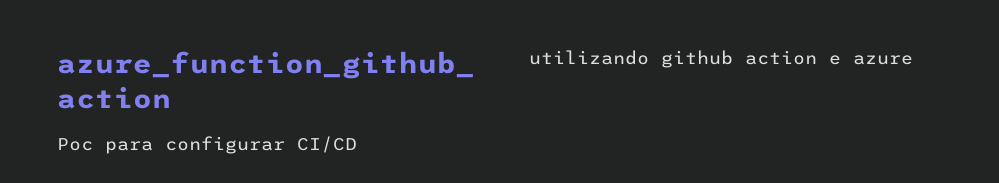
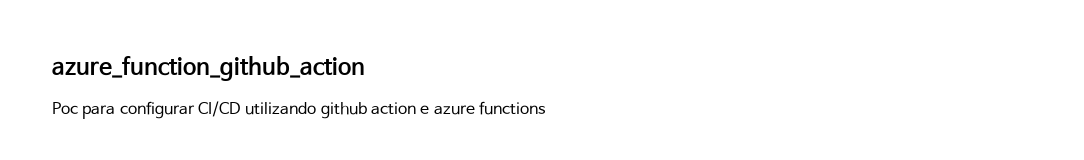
- Poc para configurar CI/CD utilizando github action e azure
+ Poc para configurar CI/CD utilizando github action e azure functions

